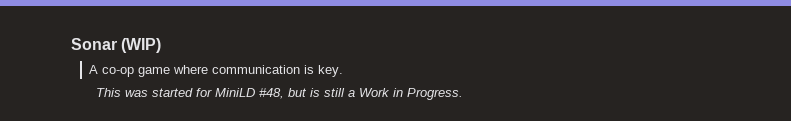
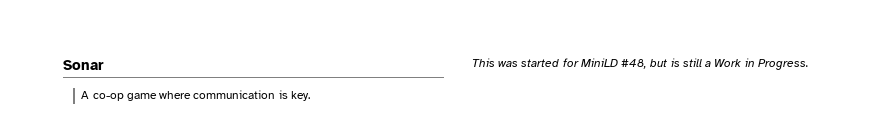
- Sonar (WIP)
+ Sonar

